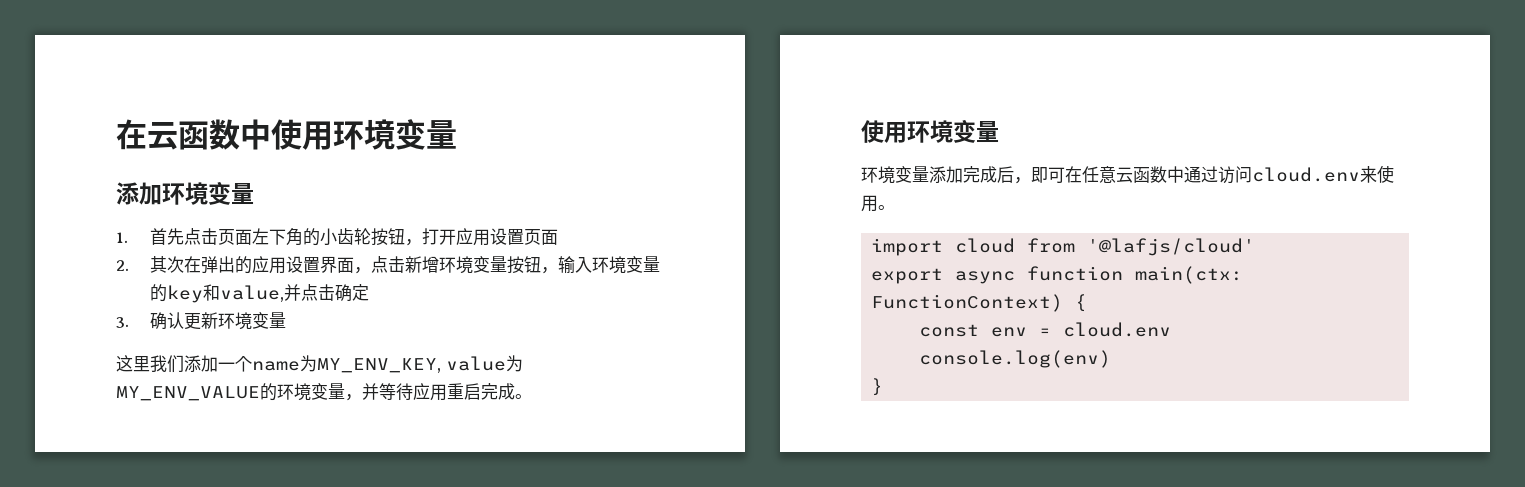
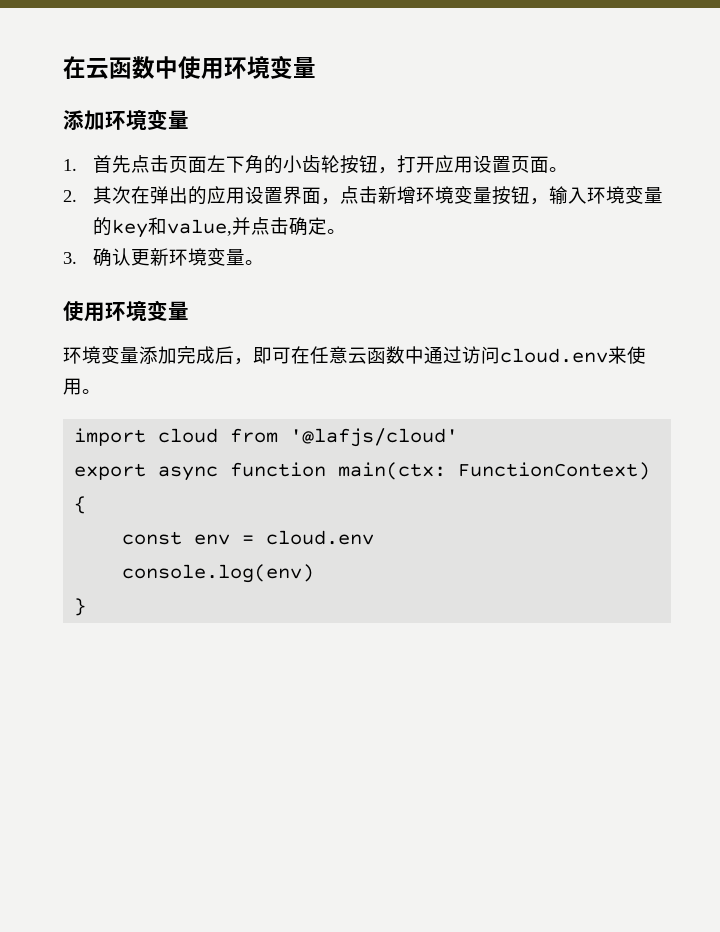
- 1.首先点击页面左下角的小齿轮按钮，打开应用设置页面
+ 1.首先点击页面左下角的小齿轮按钮，打开应用设置页面。
- 2.其次在弹出的应用设置界面，点击新增环境变量按钮，输入环境变量的key和value,并点击确定
+ 2.其次在弹出的应用设置界面，点击新增环境变量按钮，输入环境变量的key和value,并点击确定。
- 3.确认更新环境变量
- 这里我们添加一个name为MY_ENV_KEY, value为MY_ENV_VALUE的环境变量，并等待应用重启完成。
+ 3.确认更新环境变量。

